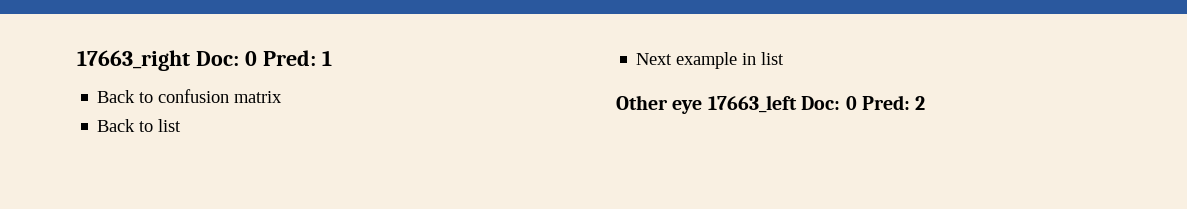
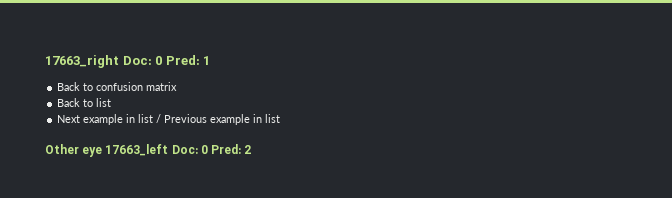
- Next example in list
+ Next example in list / Previous example in list

